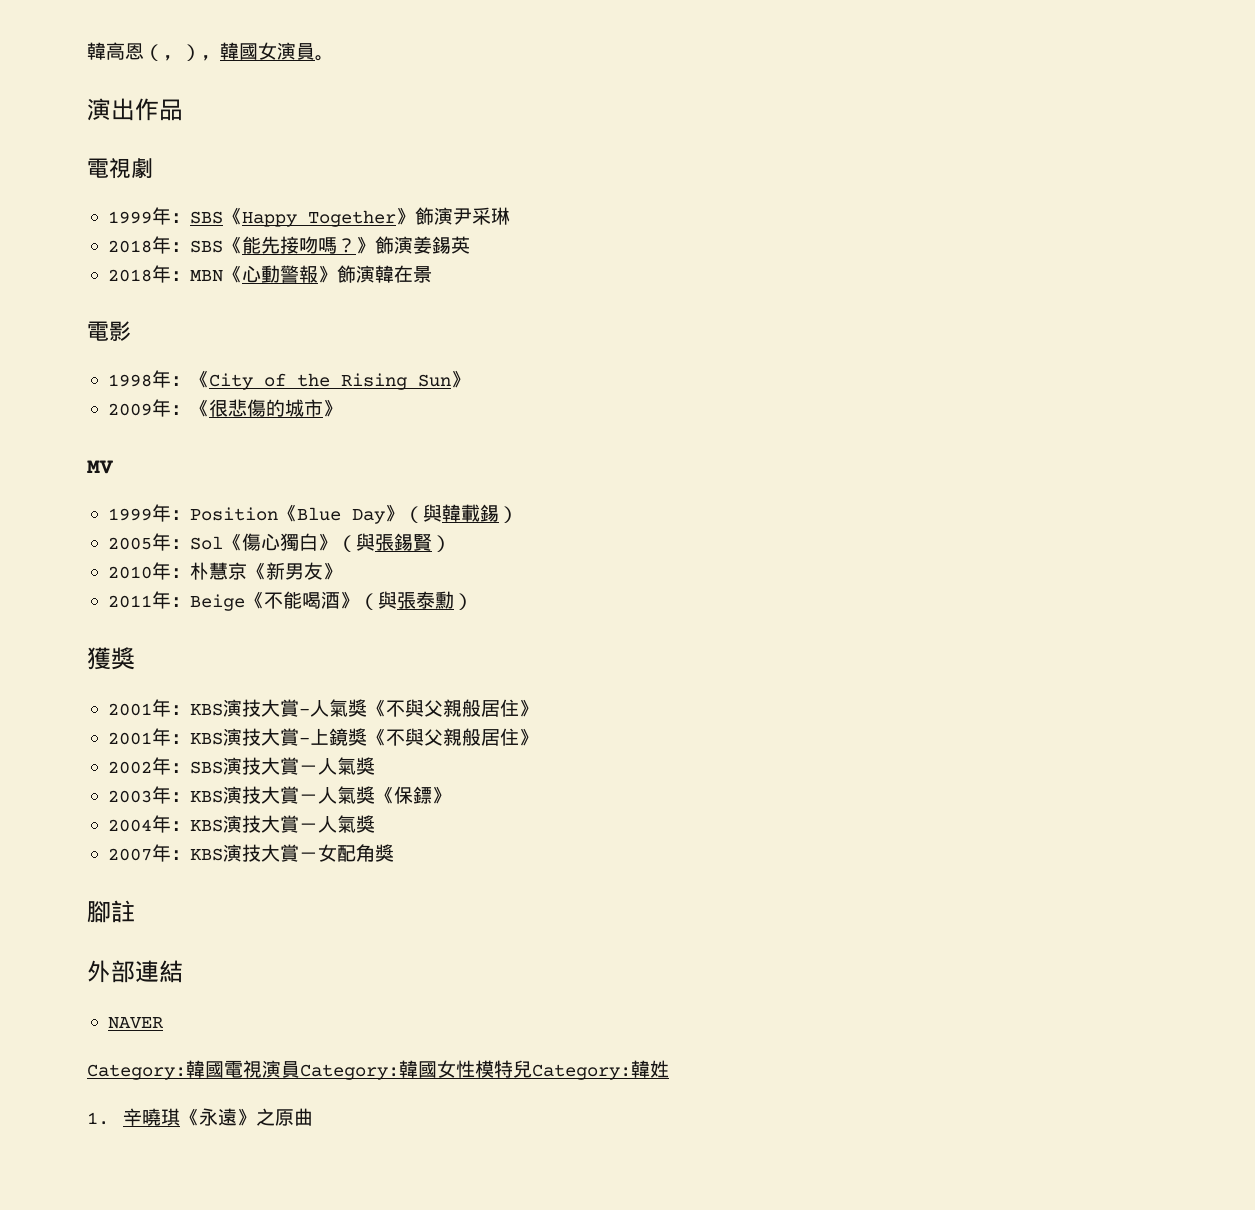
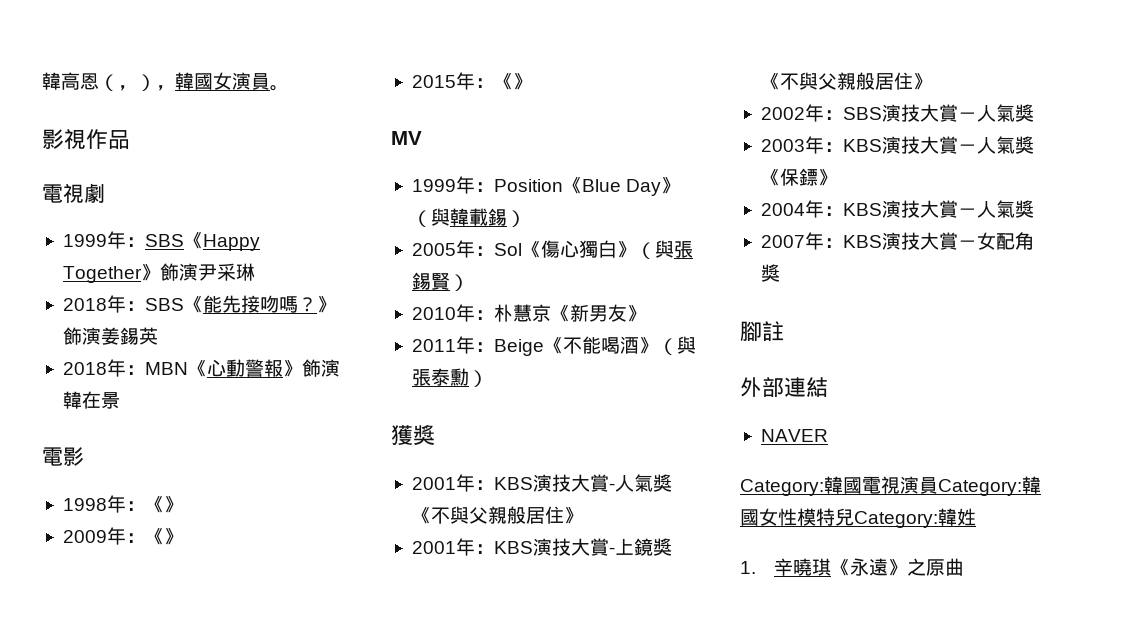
- 演出作品
+ 影視作品
- 1998年：《City of the Rising Sun》
+ 1998年：《》
- 2009年：《很悲傷的城市》
+ 2009年：《》
+ 2015年：《》

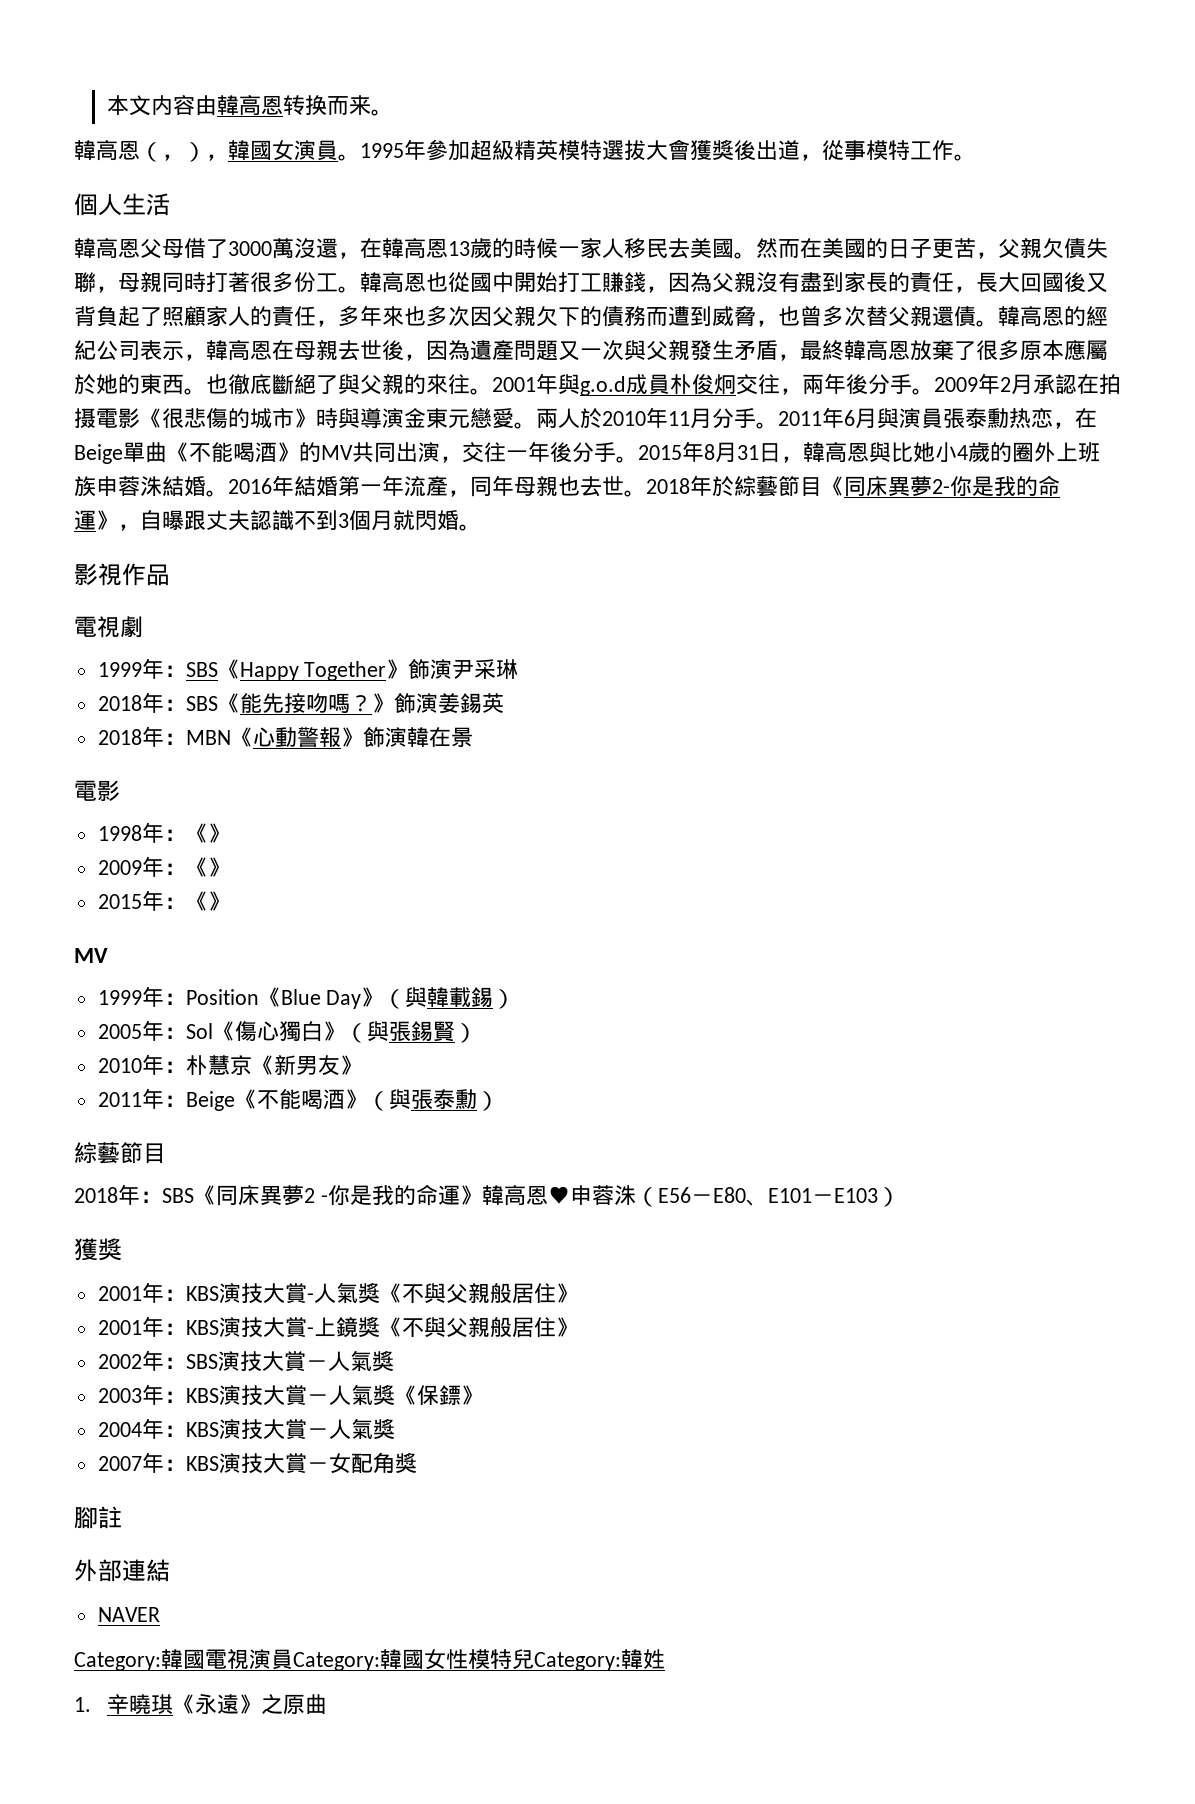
+ 本文内容由韓高恩转换而来。
+ 1995年參加超級精英模特選拔大會獲獎後出道，從事模特工作。
+ 個人生活
+ 韓高恩父母借了3000萬沒還，在韓高恩13歲的時候一家人移民去美國。然而在美國的日子更苦，父親欠債失聯，母親同時打著很多份工。韓高恩也從國中開始打工賺錢，因為父親沒有盡到家長的責任，長大回國後又背負起了照顧家人的責任，多年來也多次因父親欠下的債務而遭到威脅，也曾多次替父親還債。韓高恩的經紀公司表示，韓高恩在母親去世後，因為遺產問題又一次與父親發生矛盾，最終韓高恩放棄了很多原本應屬於她的東西。也徹底斷絕了與父親的來往。2001年與g.o.d成員朴俊炯交往，兩年後分手。2009年2月承認在拍摄電影《很悲傷的城市》時與導演金東元戀愛。兩人於2010年11月分手。2011年6月與演員張泰勳热恋，在Beige單曲《不能喝酒》的MV共同出演，交往一年後分手。2015年8月31日，韓高恩與比她小4歲的圈外上班族申蓉洙結婚。2016年結婚第一年流產，同年母親也去世。2018年於綜藝節目《同床異夢2-你是我的命運》，自曝跟丈夫認識不到3個月就閃婚。
  2011年：Beige《不能喝酒》（與張泰勳）
+ 綜藝節目
+ 2018年：SBS《同床異夢2 -你是我的命運》韓高恩♥申蓉洙（E56－E80、E101－E103）

